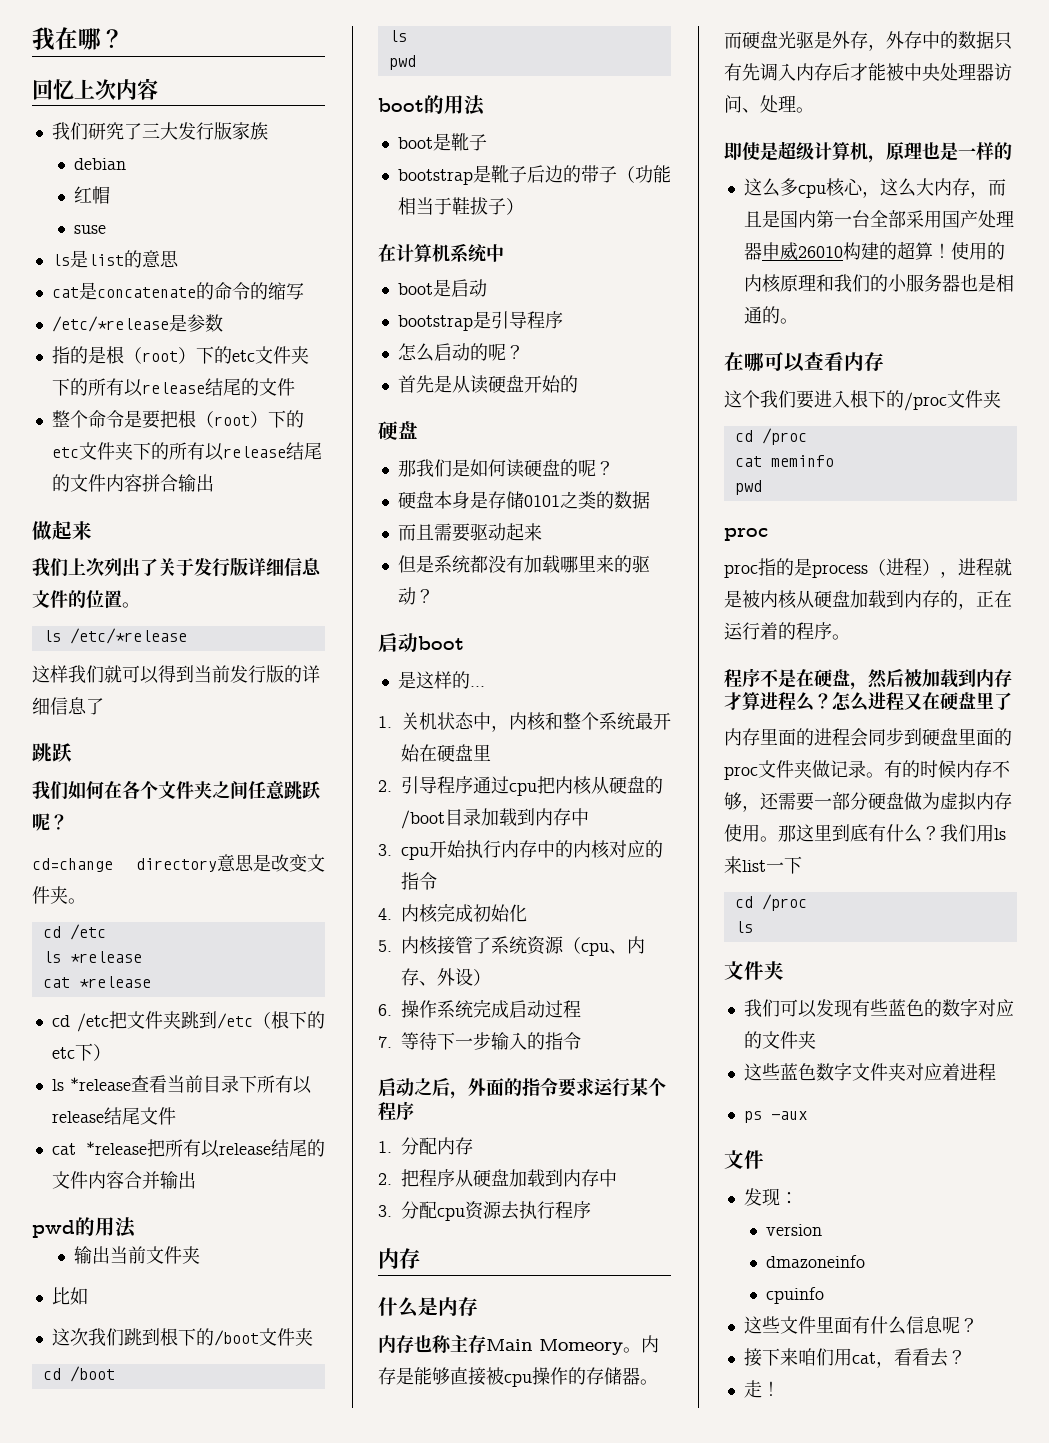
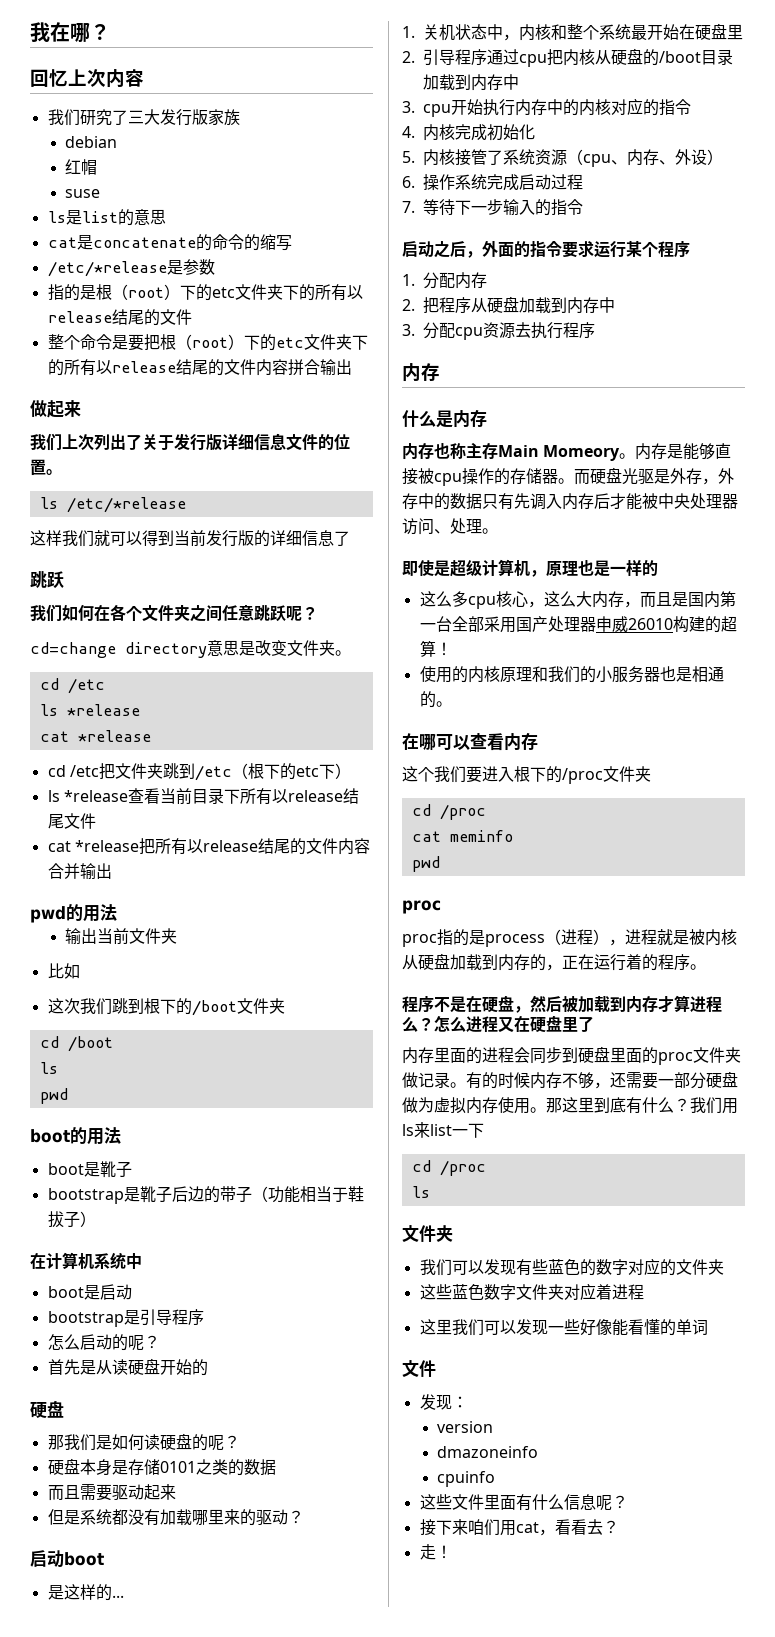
- 这么多cpu核心，这么大内存，而且是国内第一台全部采用国产处理器申威26010构建的超算！使用的内核原理和我们的小服务器也是相通的。
+ 这么多cpu核心，这么大内存，而且是国内第一台全部采用国产处理器申威26010构建的超算！
+ 使用的内核原理和我们的小服务器也是相通的。
- ps -aux
+ 这里我们可以发现一些好像能看懂的单词

